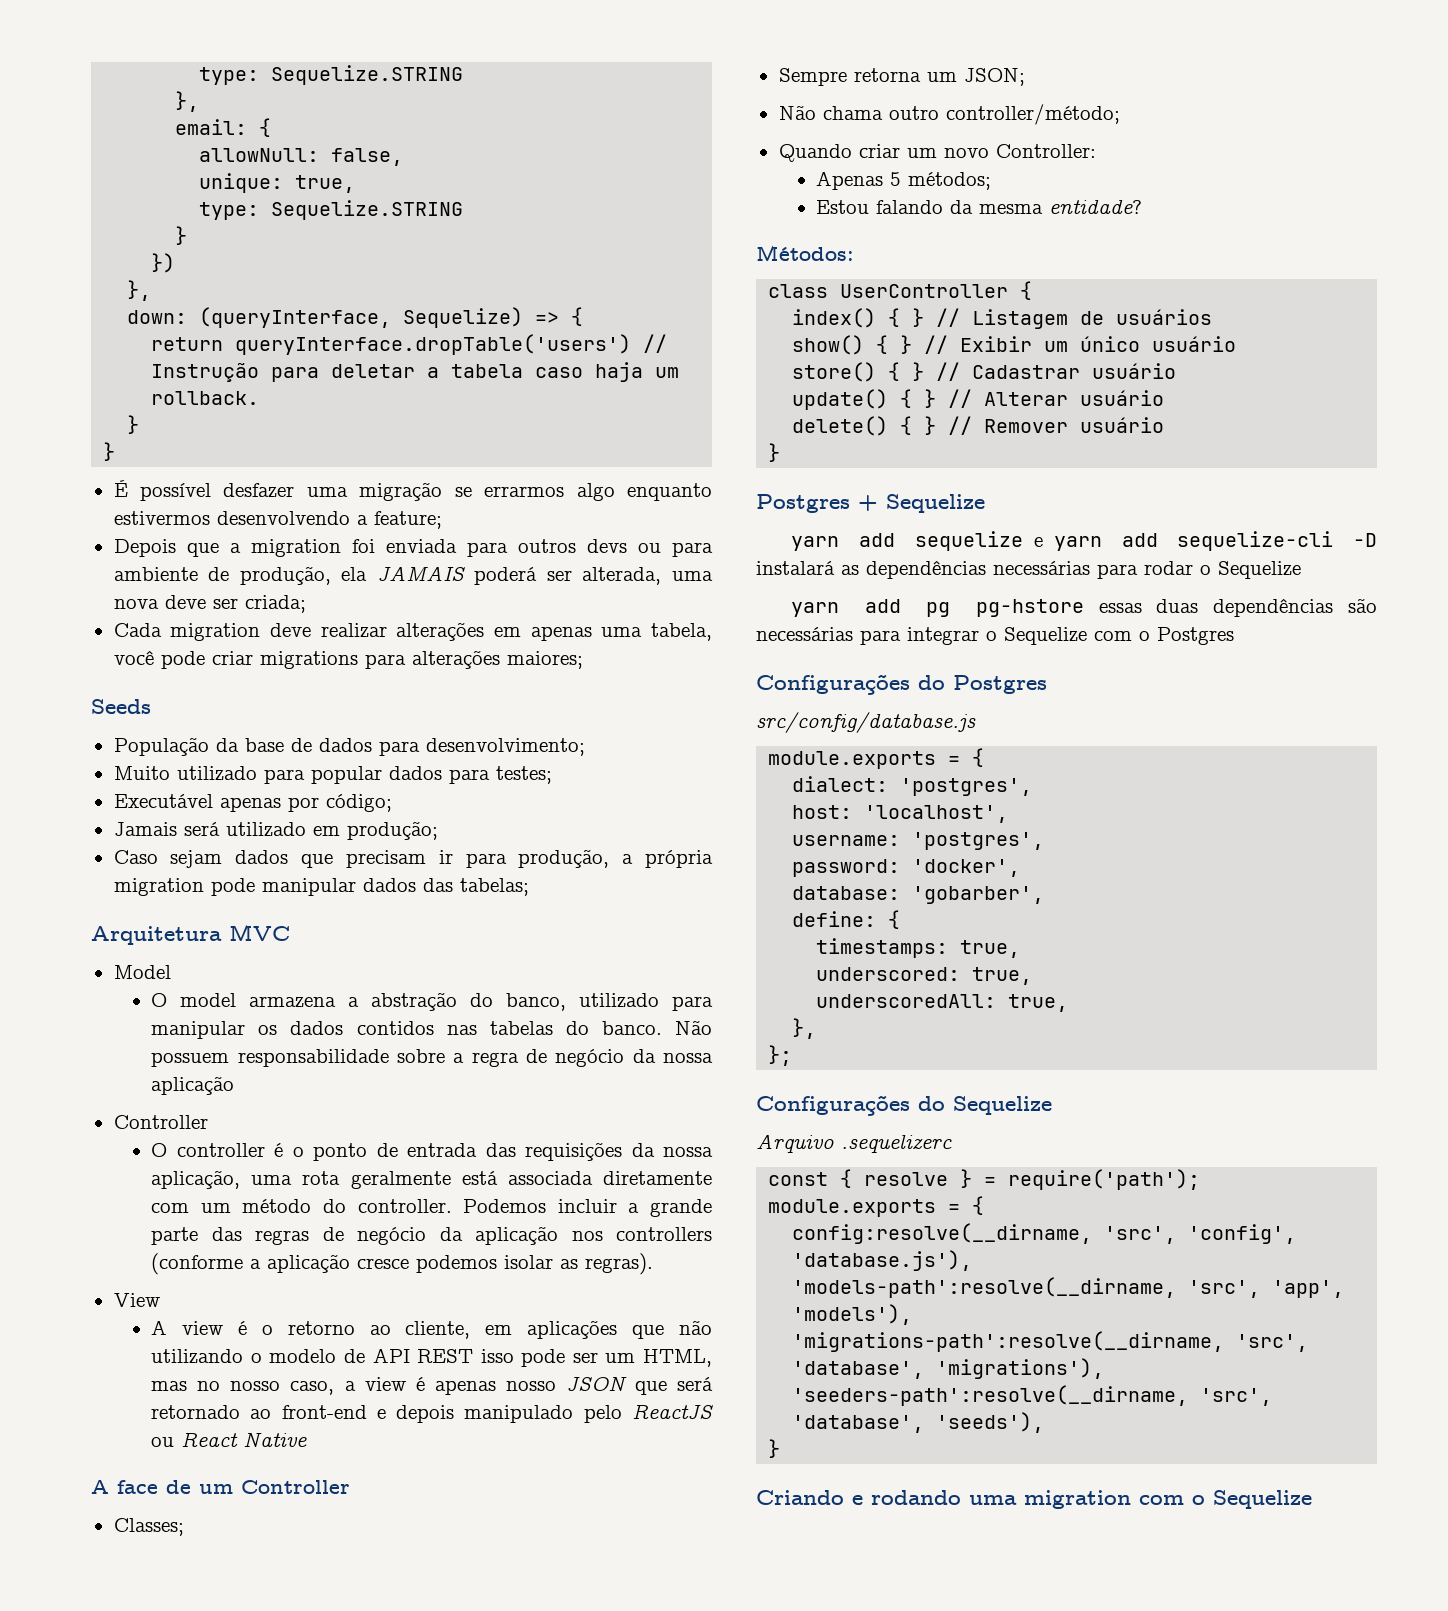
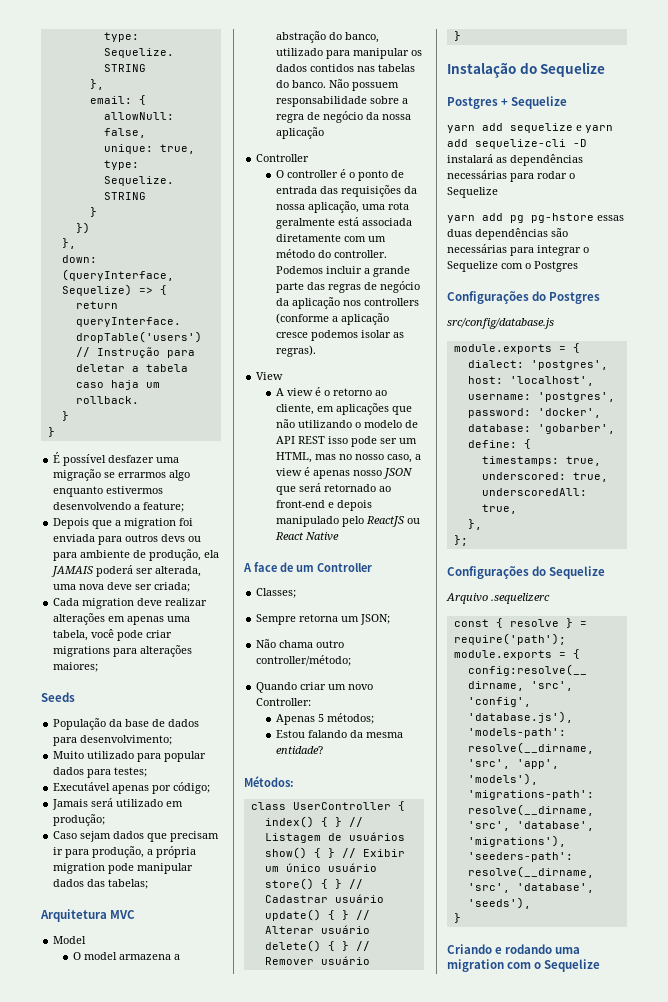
+ Instalação do Sequelize

